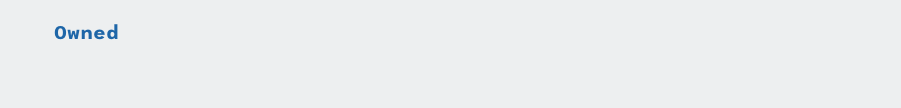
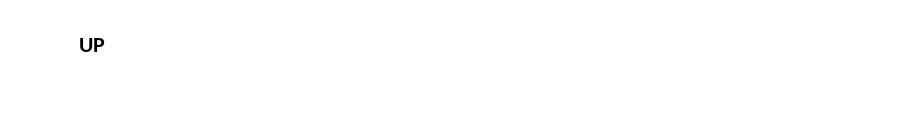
- Owned
+ UP

